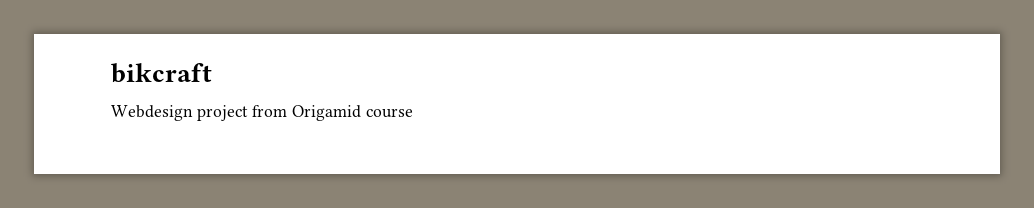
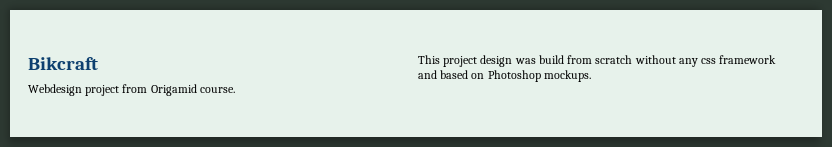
- bikcraft
+ Bikcraft
- Webdesign project from Origamid course
+ Webdesign project from Origamid course.
+ This project design was build from scratch without any css framework and based on Photoshop mockups.

